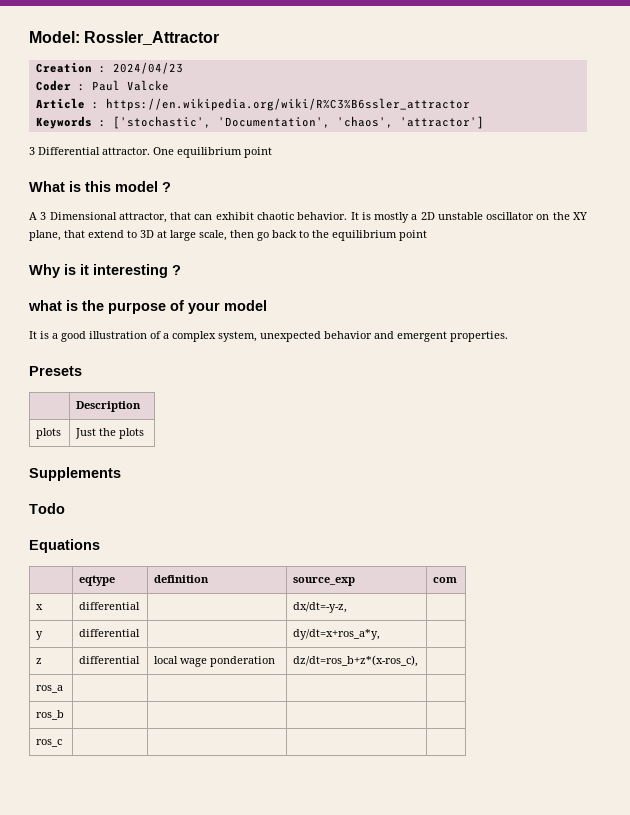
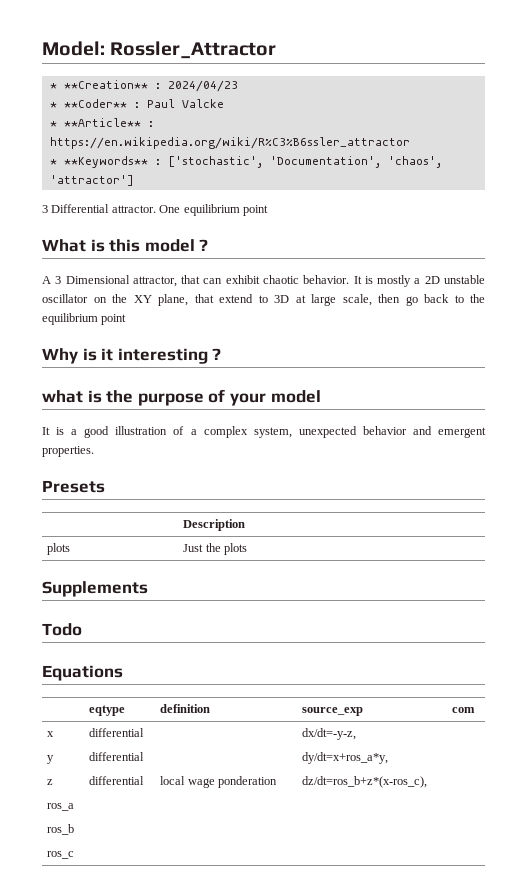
- Creation : 2024/04/23
+ * **Creation** : 2024/04/23
- Coder : Paul Valcke
+ * **Coder** : Paul Valcke
- Article : https://en.wikipedia.org/wiki/R%C3%B6ssler_attractor
+ * **Article** : https://en.wikipedia.org/wiki/R%C3%B6ssler_attractor
- Keywords : ['stochastic', 'Documentation', 'chaos', 'attractor']
+ * **Keywords** : ['stochastic', 'Documentation', 'chaos', 'attractor']

